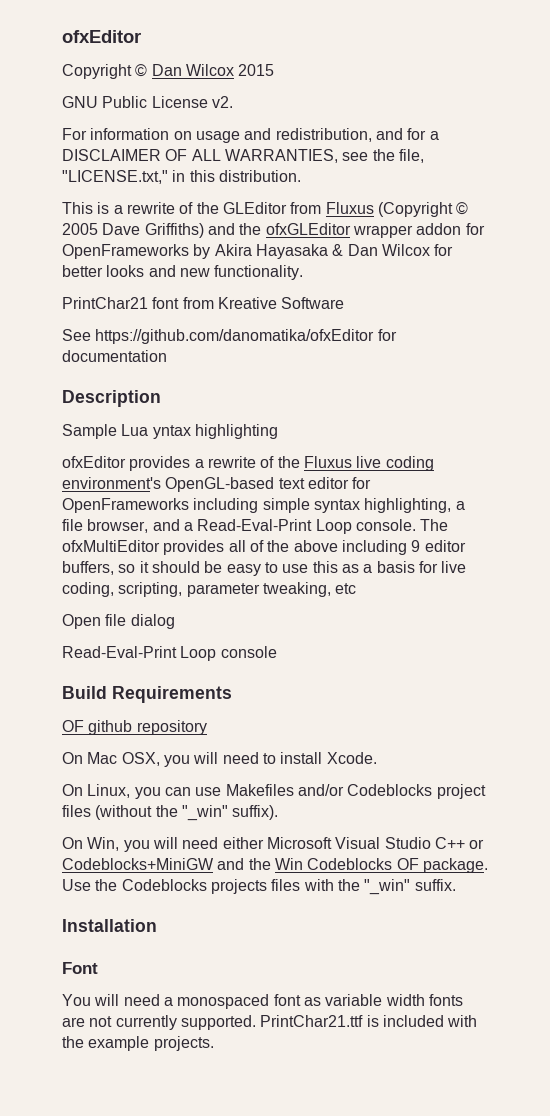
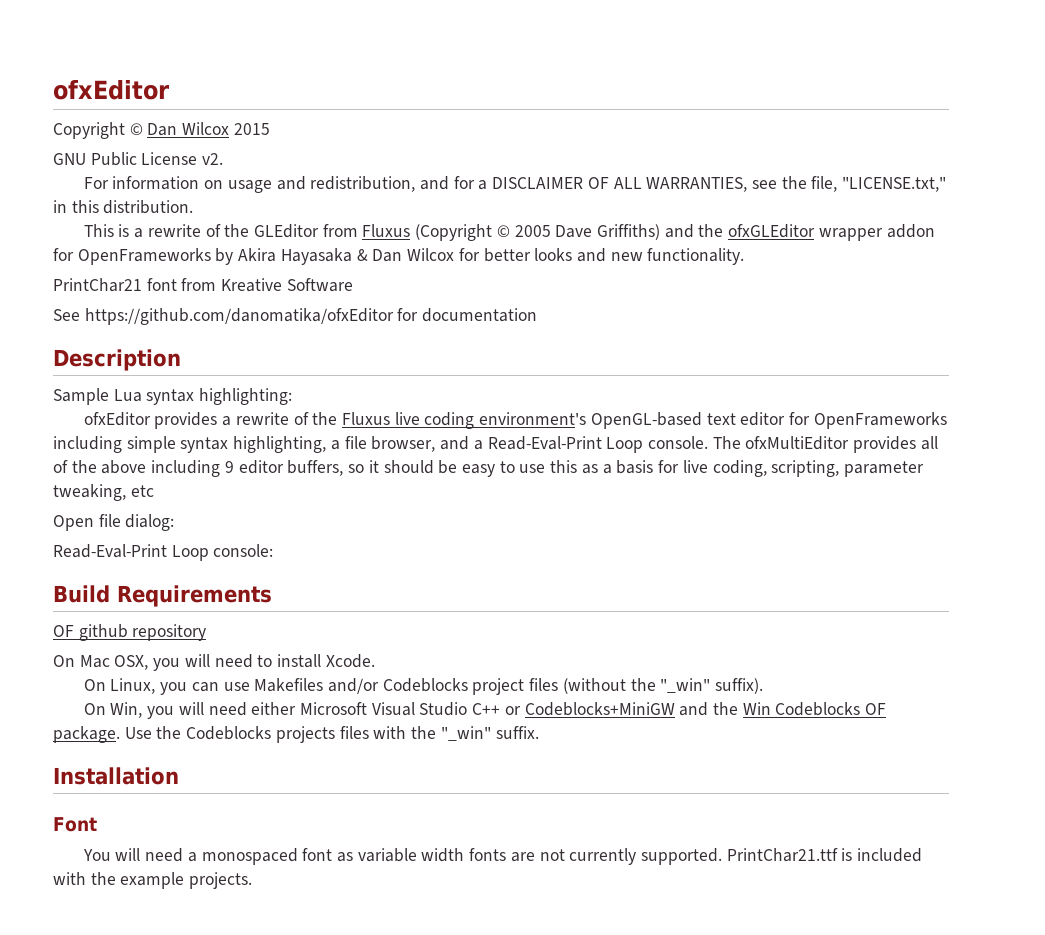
- Sample Lua yntax highlighting
+ Sample Lua syntax highlighting:
- Open file dialog
- Read-Eval-Print Loop console
+ Open file dialog:
+ Read-Eval-Print Loop console:

